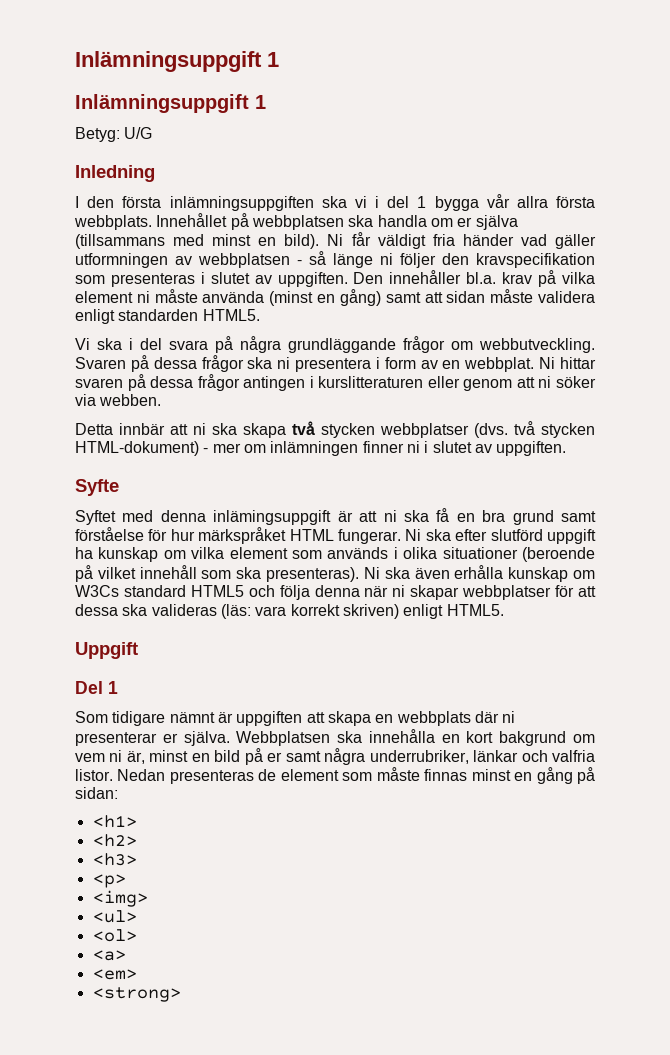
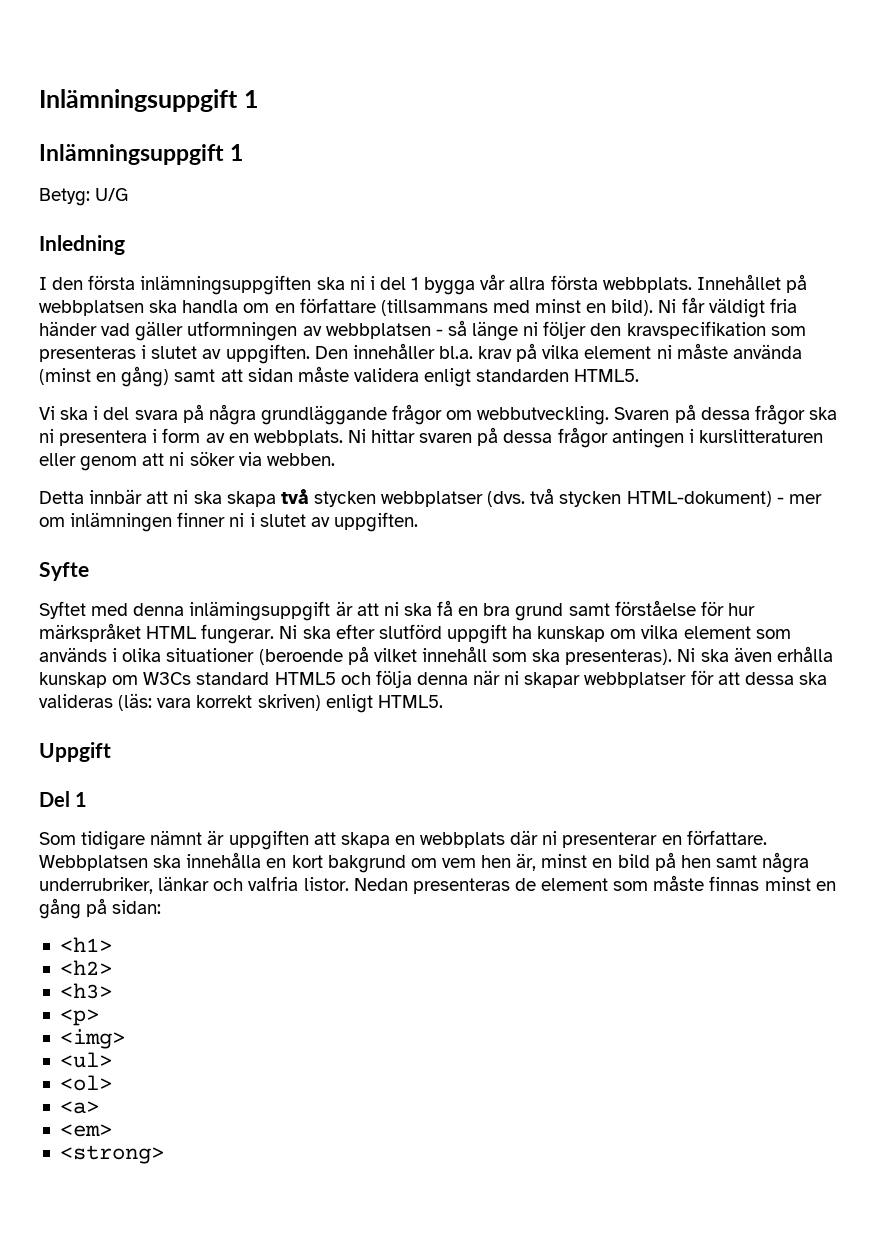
- I den första inlämningsuppgiften ska vi i del 1 bygga vår allra första webbplats.
+ I den första inlämningsuppgiften ska ni i del 1 bygga vår allra första webbplats.
- Innehållet på webbplatsen ska handla om er själva (tillsammans med minst en bild).
+ Innehållet på webbplatsen ska handla om en författare (tillsammans med minst en bild).
- Svaren på dessa frågor ska ni presentera i form av en webbplat.
+ Svaren på dessa frågor ska ni presentera i form av en webbplats.
- Som tidigare nämnt är uppgiften att skapa en webbplats där ni presenterar er själva.
+ Som tidigare nämnt är uppgiften att skapa en webbplats där ni presenterar en författare.
- Webbplatsen ska innehålla en kort bakgrund om vem ni är, minst en bild på er samt några underrubriker, länkar och valfria listor.
+ Webbplatsen ska innehålla en kort bakgrund om vem hen är, minst en bild på hen samt några underrubriker, länkar och valfria listor.

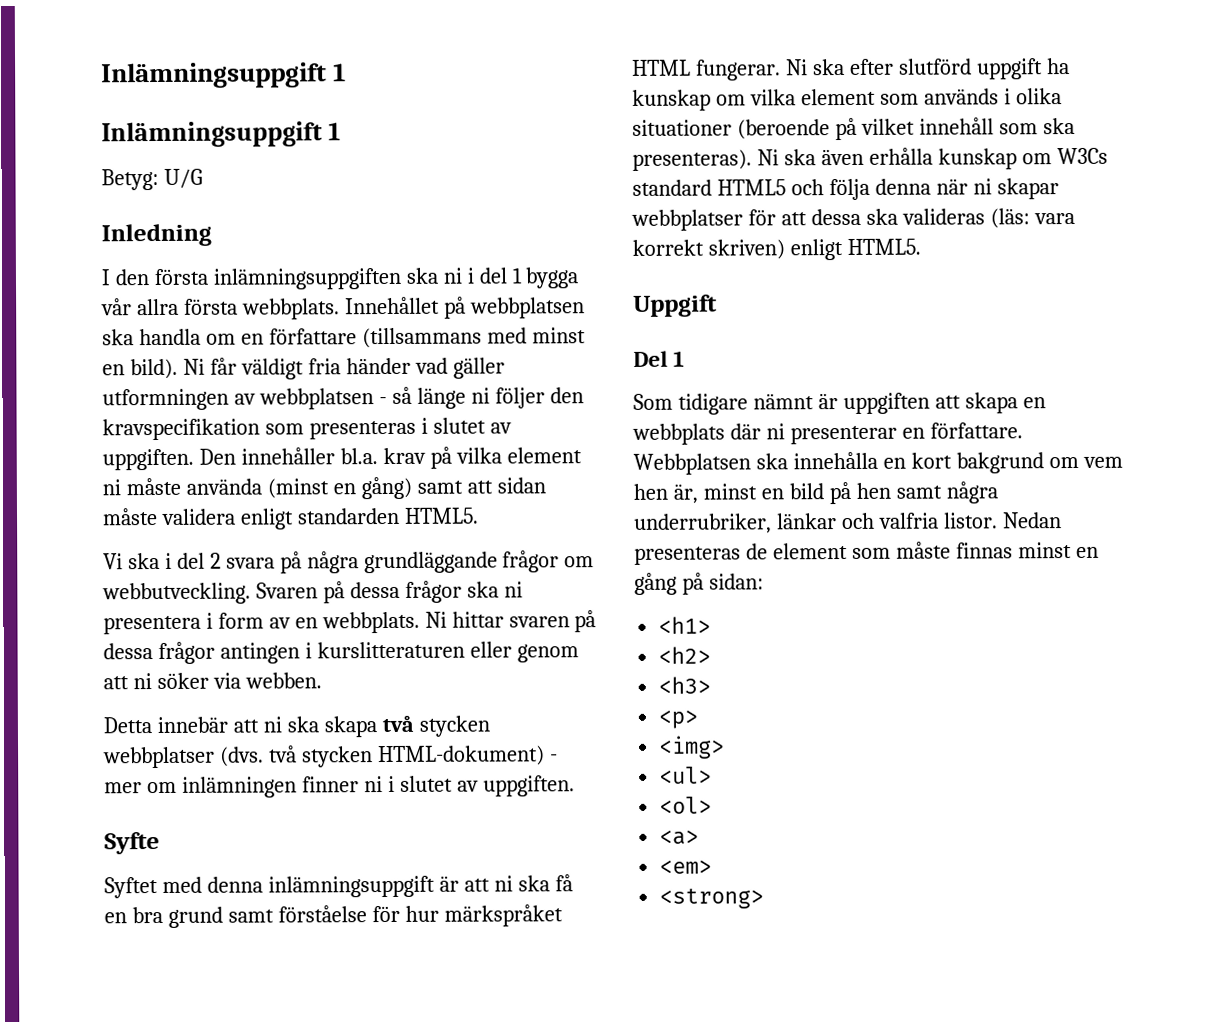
- Vi ska i del svara på några grundläggande frågor om webbutveckling.
+ Vi ska i del 2 svara på några grundläggande frågor om webbutveckling.
- Detta innbär att ni ska skapa två stycken webbplatser (dvs. två stycken HTML-dokument) - mer om inlämningen finner ni i slutet av uppgiften.
+ Detta innebär att ni ska skapa två stycken webbplatser (dvs. två stycken HTML-dokument) - mer om inlämningen finner ni i slutet av uppgiften.
- Syftet med denna inlämingsuppgift är att ni ska få en bra grund samt förståelse för hur märkspråket HTML fungerar.
+ Syftet med denna inlämningsuppgift är att ni ska få en bra grund samt förståelse för hur märkspråket HTML fungerar.

